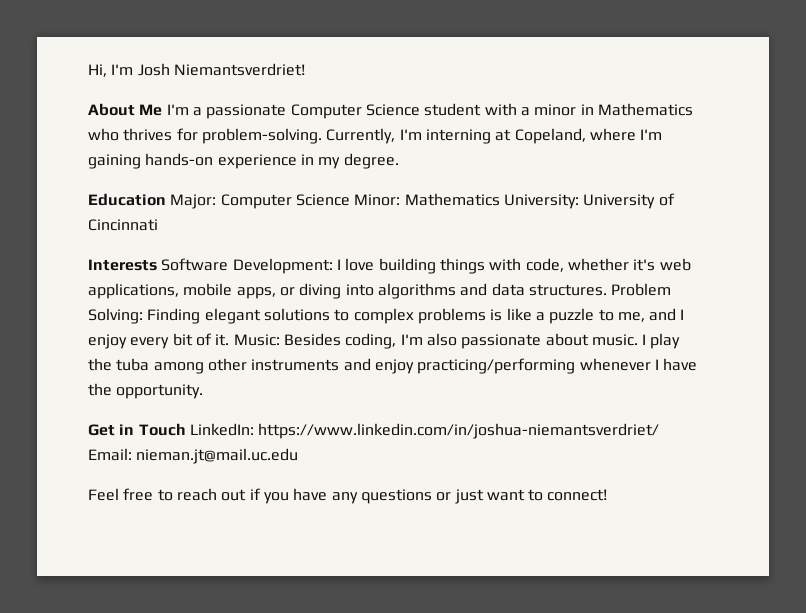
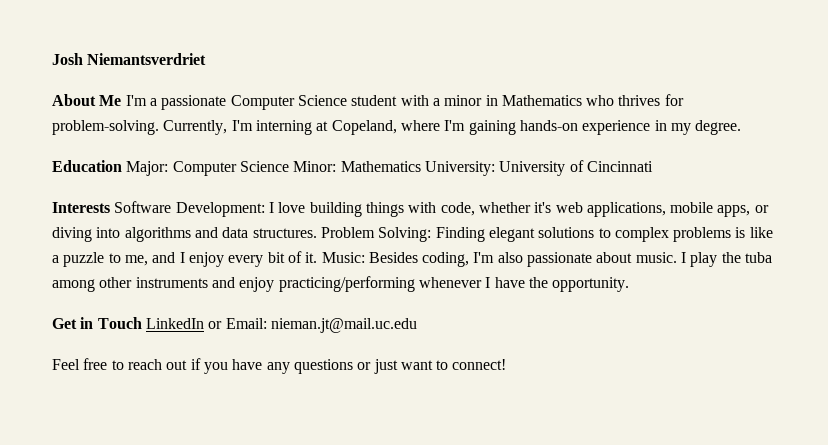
- Hi, I'm Josh Niemantsverdriet!
+ Josh Niemantsverdriet
- Get in Touch LinkedIn: https://www.linkedin.com/in/joshua-niemantsverdriet/ Email: nieman.jt@mail.uc.edu
+ Get in Touch LinkedIn or Email: nieman.jt@mail.uc.edu

